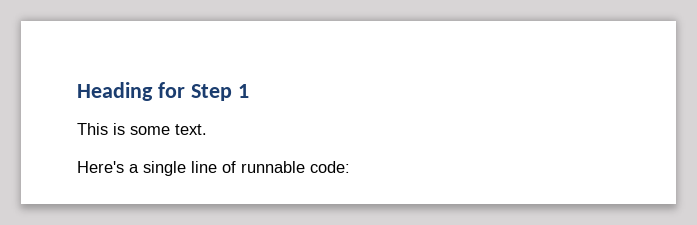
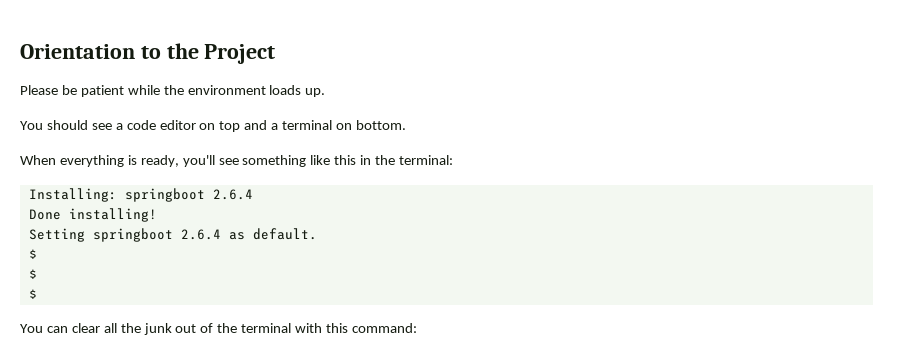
- Heading for Step 1
- This is some text.
- Here's a single line of runnable code:
+ Orientation to the Project
+ Please be patient while the environment loads up.
+ You should see a code editor on top and a terminal on bottom.
+ When everything is ready, you'll see something like this in the terminal:
+ Installing: springboot 2.6.4
+ Done installing!
+ Setting springboot 2.6.4 as default.
+ $
+ $
+ $
+ You can clear all the junk out of the terminal with this command:

